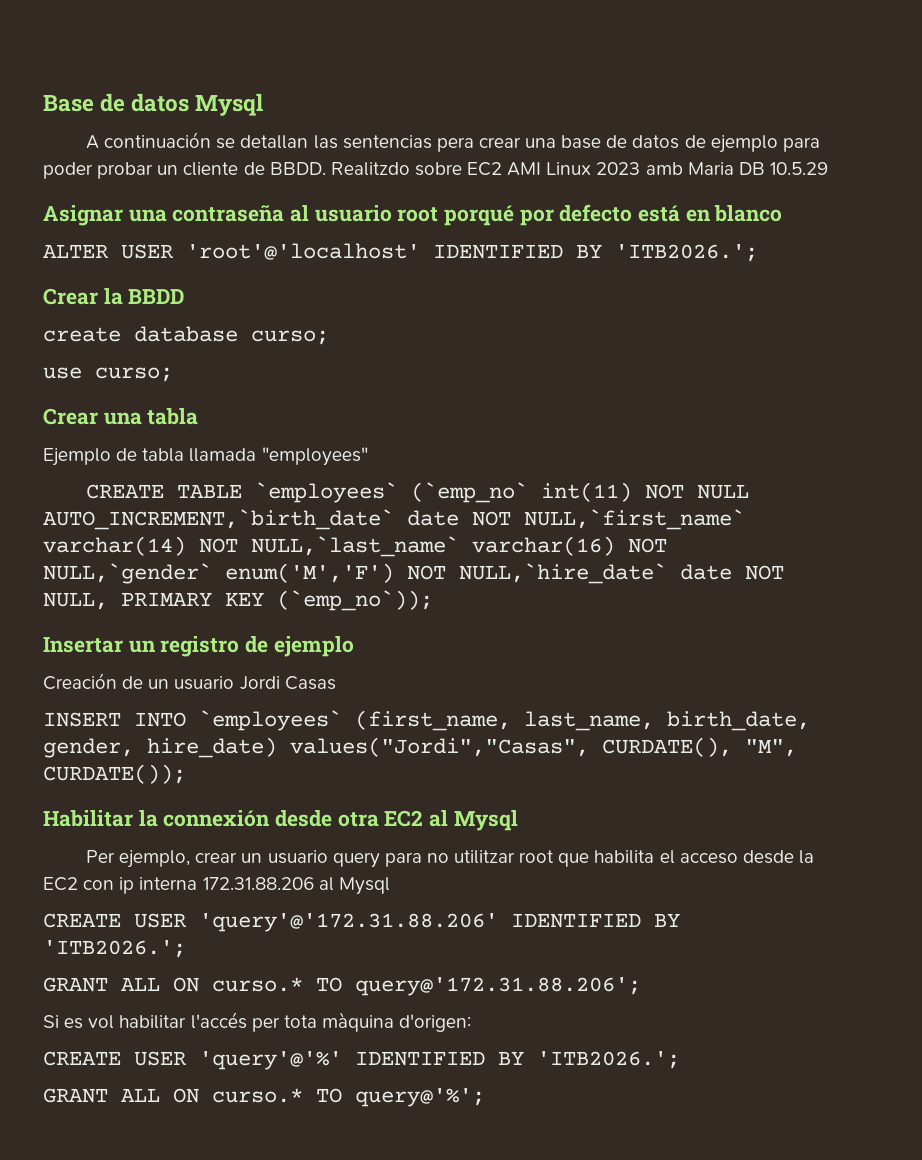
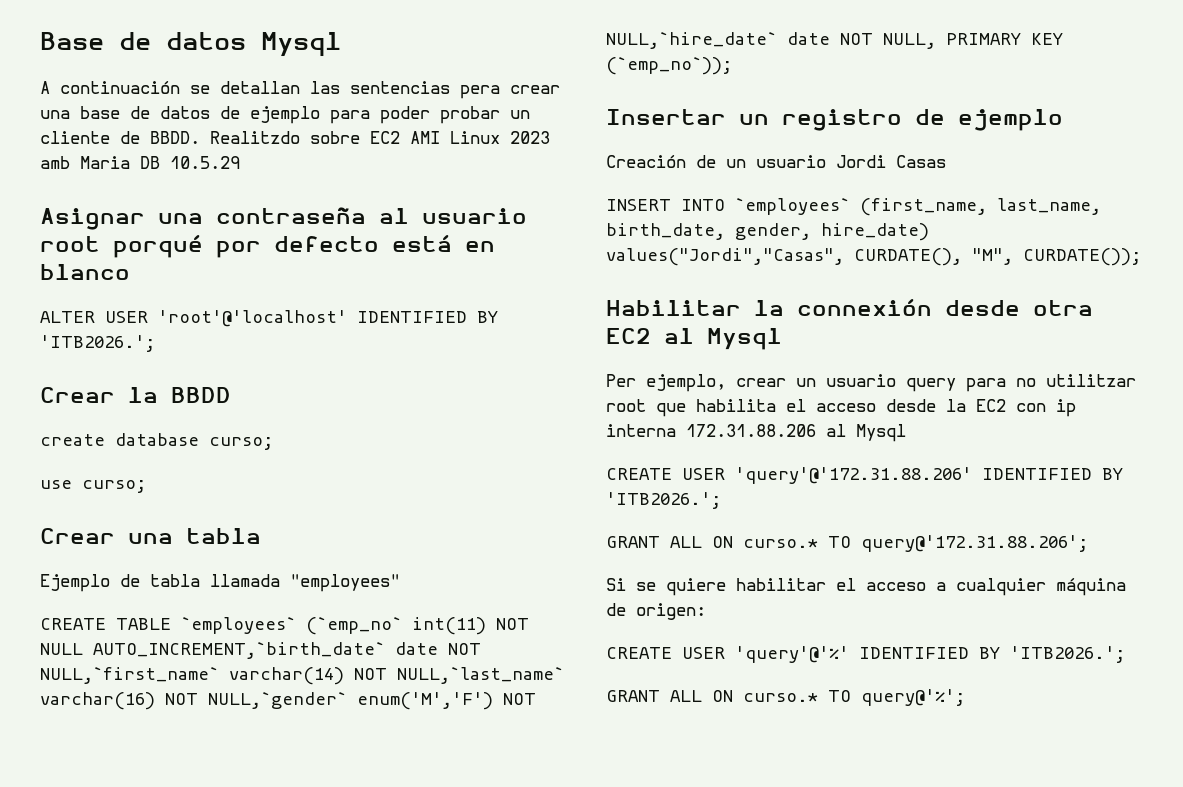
- Si es vol habilitar l'accés per tota màquina d'origen:
+ Si se quiere habilitar el acceso a cualquier máquina de origen:

